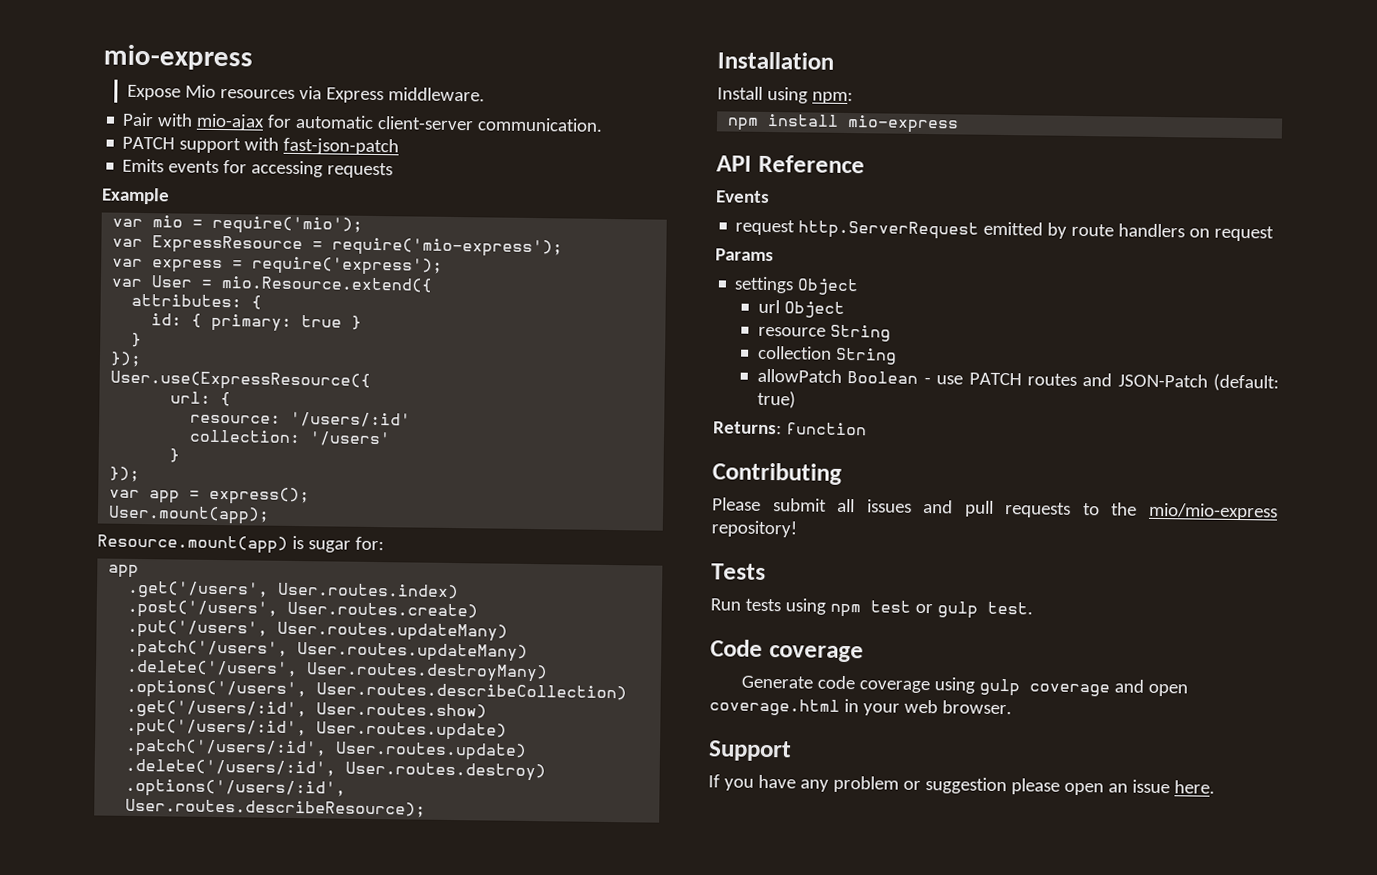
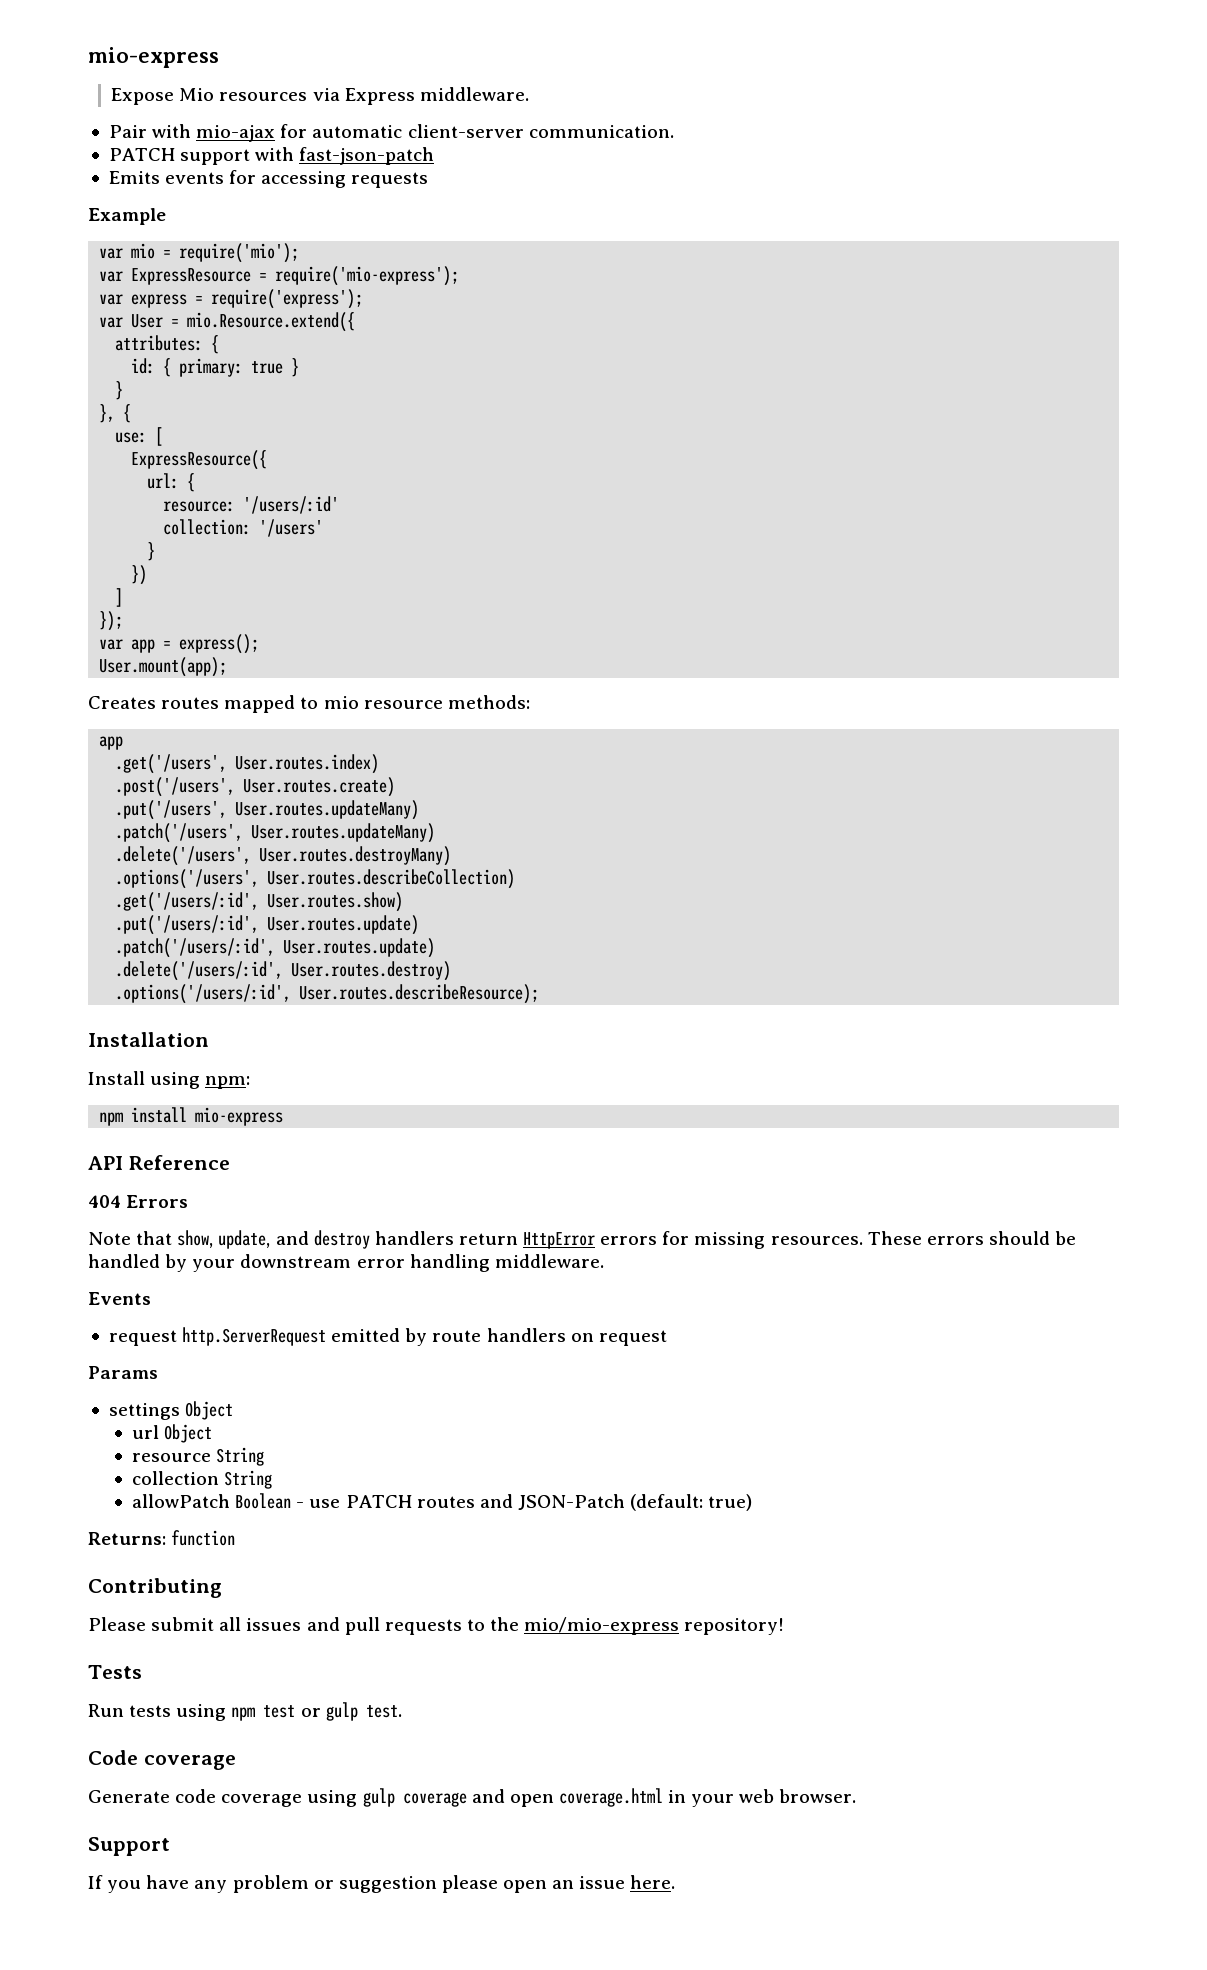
  id: { primary: true }
  }
- });
- User.use(ExpressResource({
+ }, {
+ use: [
+ ExpressResource({
+ })
+ ]
- Resource.mount(app) is sugar for:
+ Creates routes mapped to mio resource methods:
+ 404 Errors
+ Note that show, update, and destroy handlers return HttpError errors for missing resources. These errors should be handled by your downstream error handling middleware.

